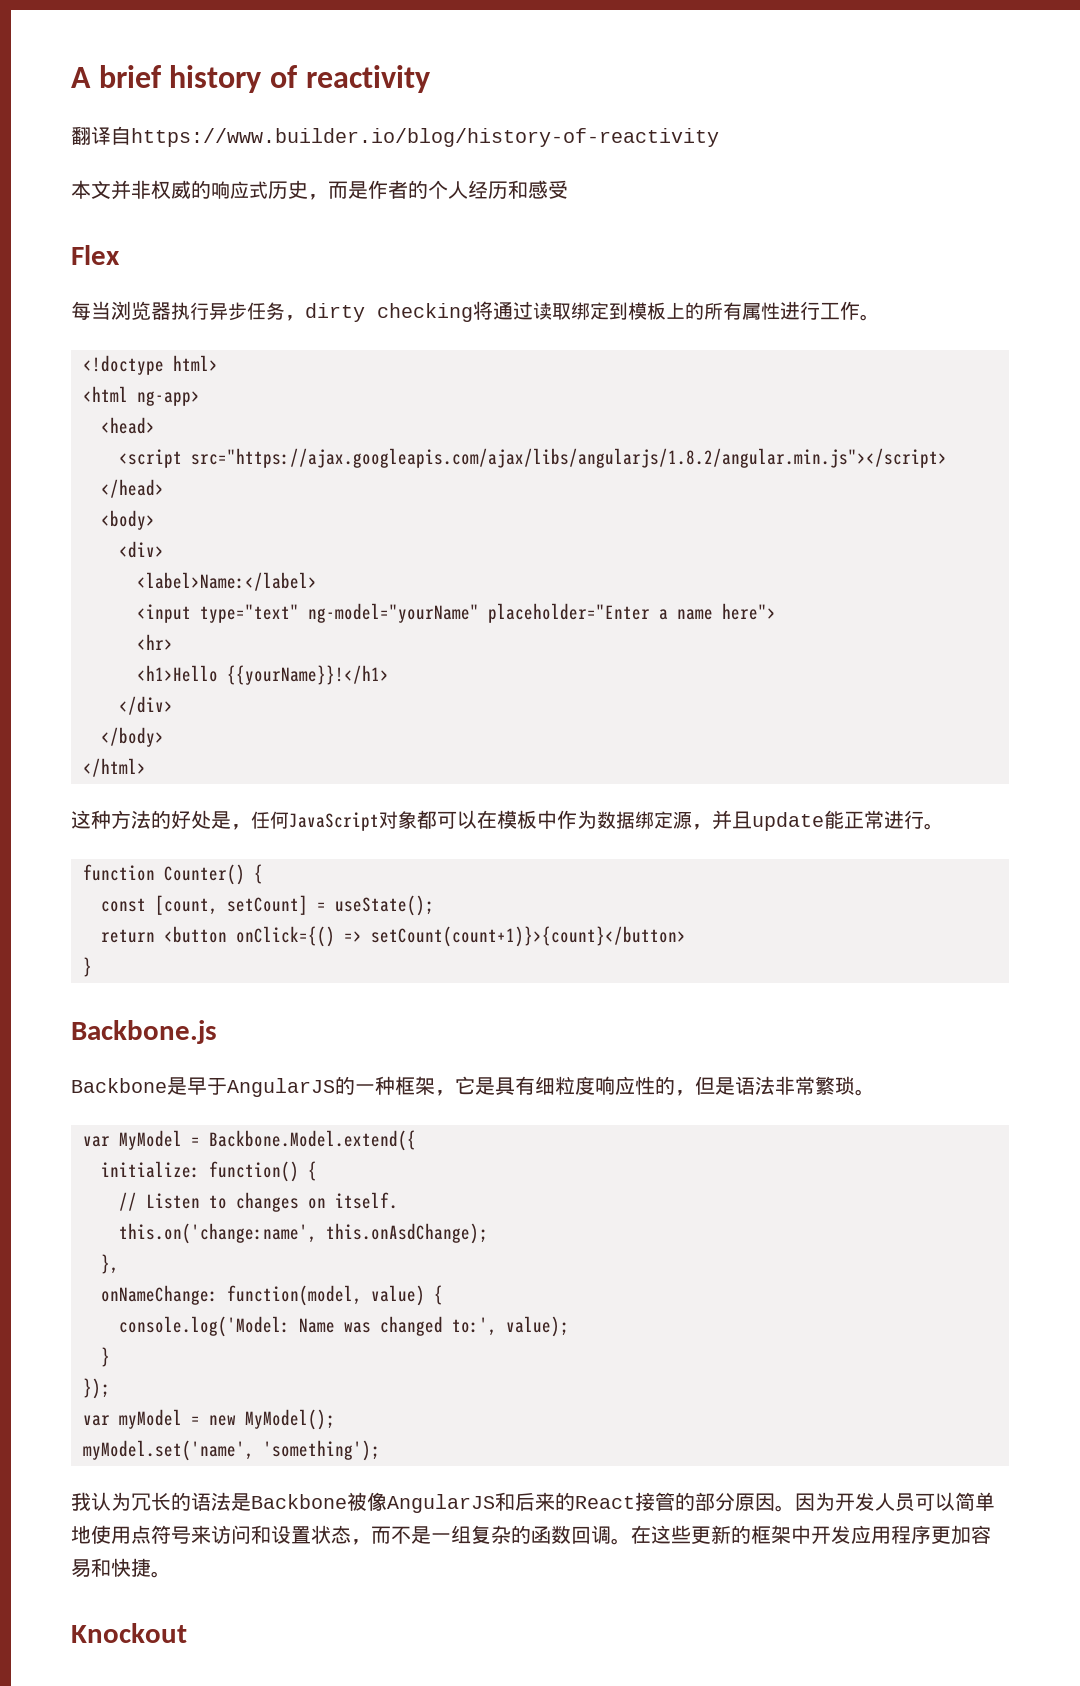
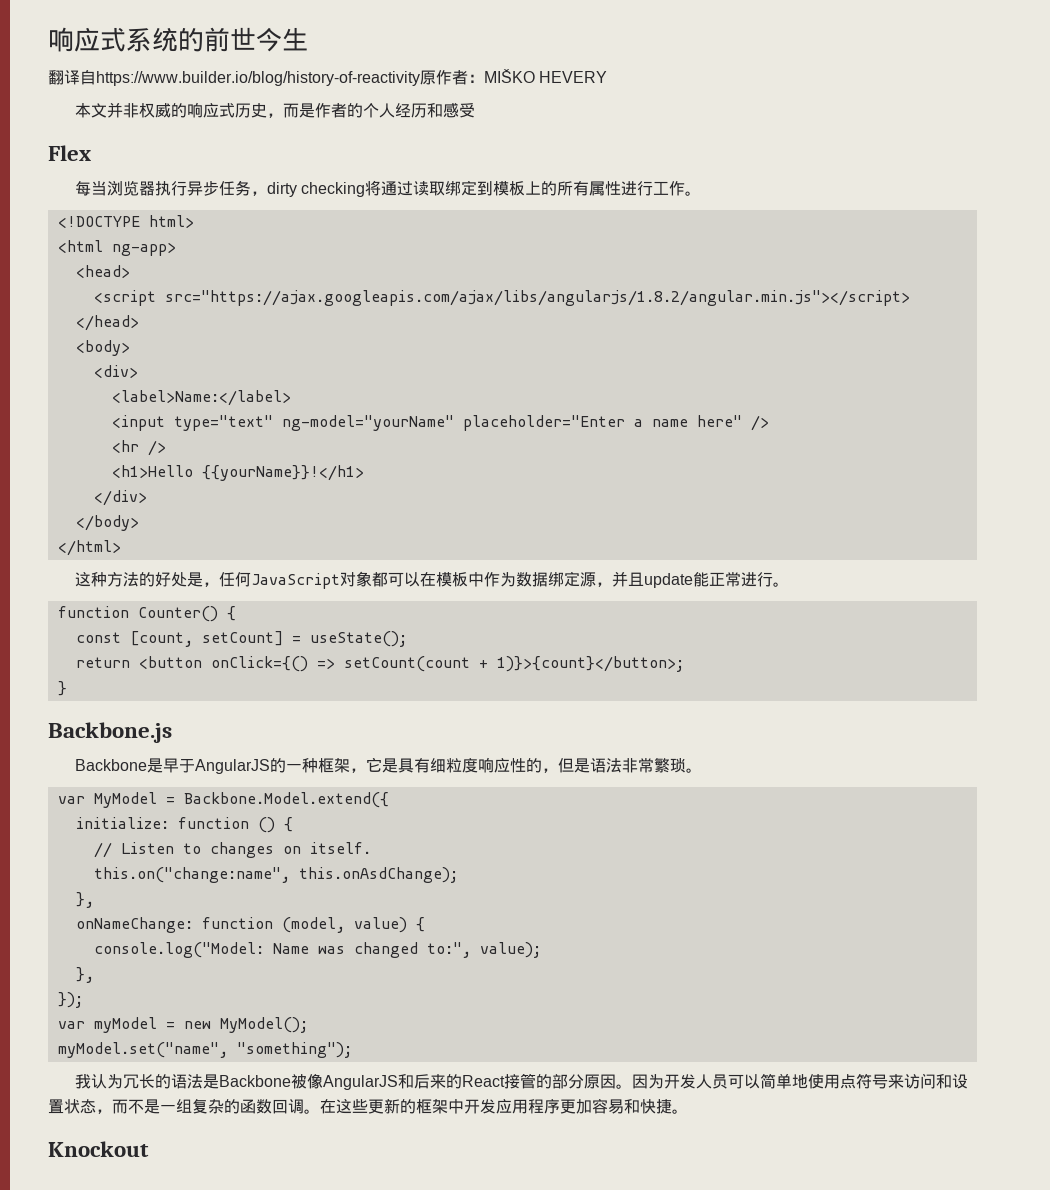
- A brief history of reactivity
+ 响应式系统的前世今生
- 翻译自https://www.builder.io/blog/history-of-reactivity
+ 翻译自https://www.builder.io/blog/history-of-reactivity原作者：MIŠKO HEVERY
- <!doctype html>
+ <!DOCTYPE html>
- <input type="text" ng-model="yourName" placeholder="Enter a name here">
- <hr>
+ <input type="text" ng-model="yourName" placeholder="Enter a name here" />
+ <hr />
- return <button onClick={() => setCount(count+1)}>{count}</button>
+ return <button onClick={() => setCount(count + 1)}>{count}</button>;
- initialize: function() {
+ initialize: function () {
- this.on('change:name', this.onAsdChange);
+ this.on("change:name", this.onAsdChange);
- onNameChange: function(model, value) {
+ onNameChange: function (model, value) {
- console.log('Model: Name was changed to:', value);
- }
+ console.log("Model: Name was changed to:", value);
+ },
- myModel.set('name', 'something');
+ myModel.set("name", "something");

